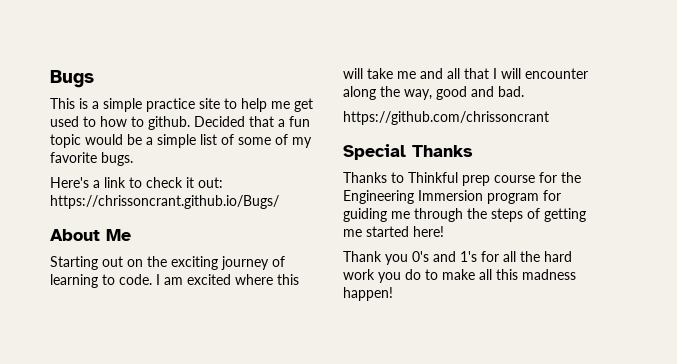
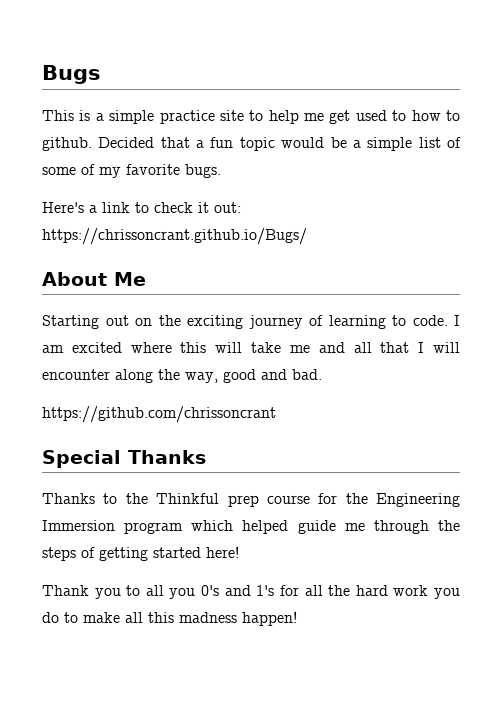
- Thanks to Thinkful prep course for the Engineering Immersion program for guiding me through the steps of getting me started here!
+ Thanks to the Thinkful prep course for the Engineering Immersion program which helped guide me through the steps of getting started here!
- Thank you 0's and 1's for all the hard work you do to make all this madness happen!
+ Thank you to all you 0's and 1's for all the hard work you do to make all this madness happen!

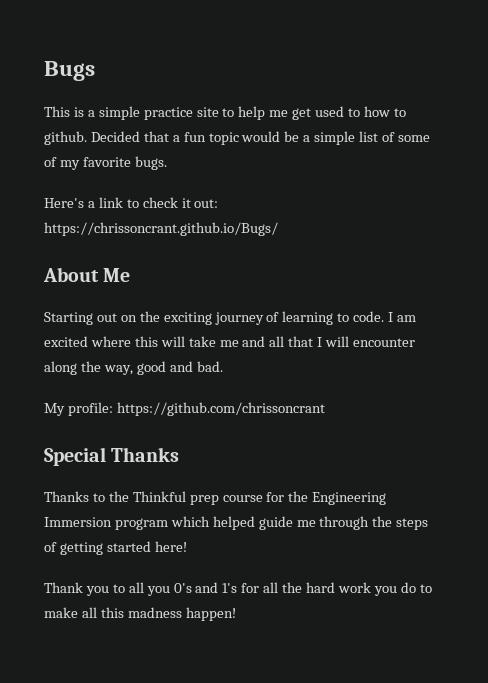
- https://github.com/chrissoncrant
+ My profile: https://github.com/chrissoncrant

